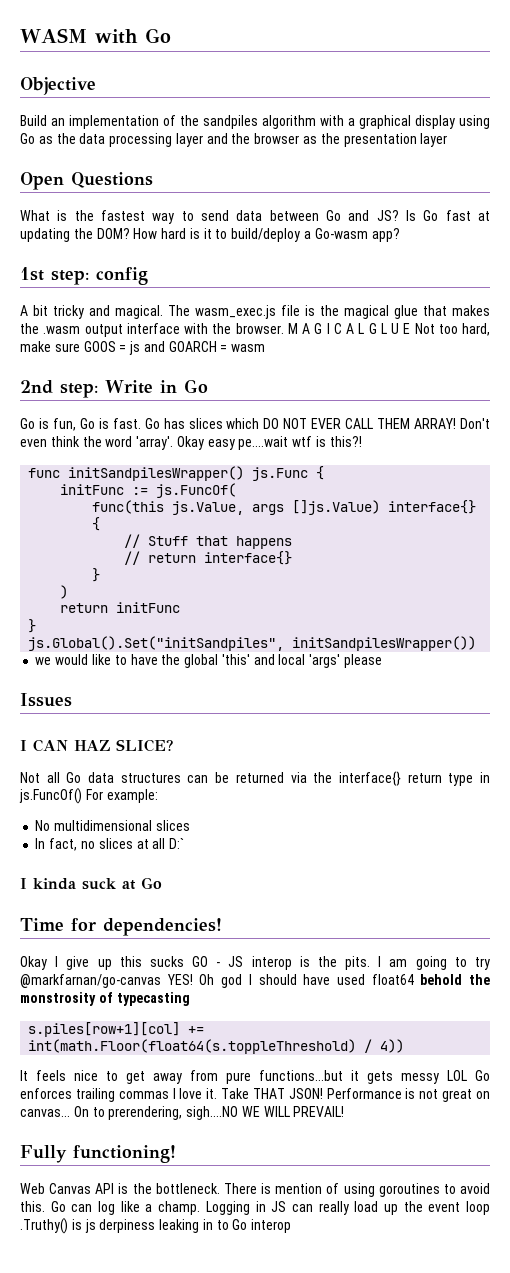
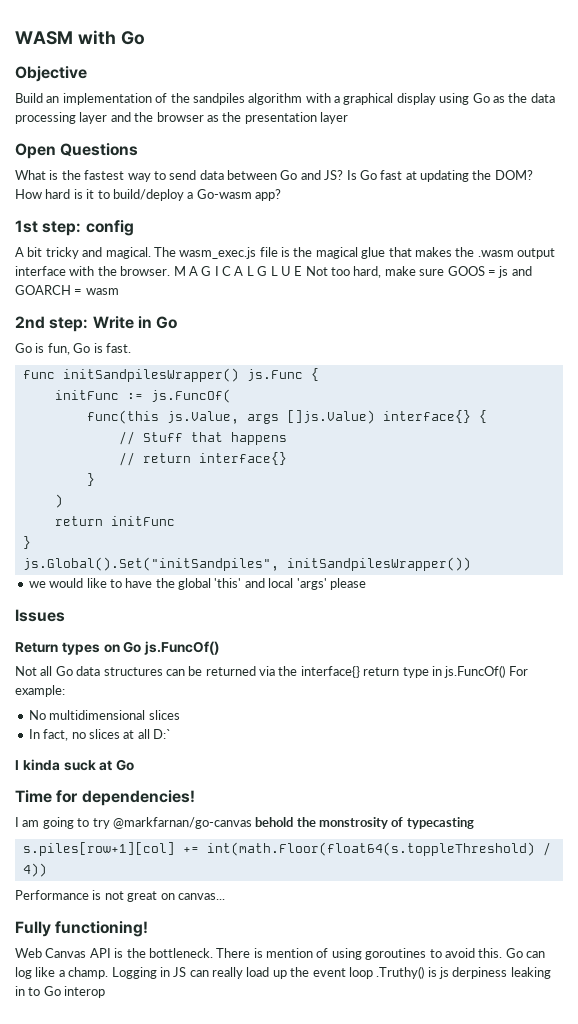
- Go has slices which DO NOT EVER CALL THEM ARRAY! Don't even think the word 'array'. Okay easy pe....wait wtf is this?!
- I CAN HAZ SLICE?
+ Return types on Go js.FuncOf()
- Okay I give up this sucks GO - JS interop is the pits. I am going to try @markfarnan/go-canvas YES! Oh god I should have used float64 behold the monstrosity of typecasting
+ I am going to try @markfarnan/go-canvas behold the monstrosity of typecasting
- It feels nice to get away from pure functions...but it gets messy LOL Go enforces trailing commas I love it. Take THAT JSON!
- On to prerendering, sigh....NO WE WILL PREVAIL!

